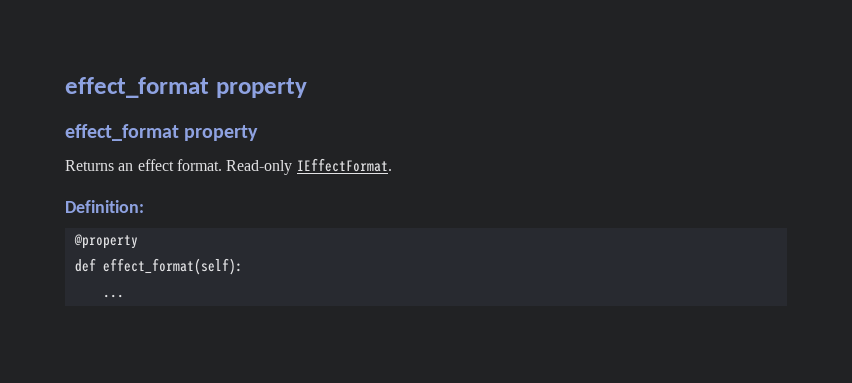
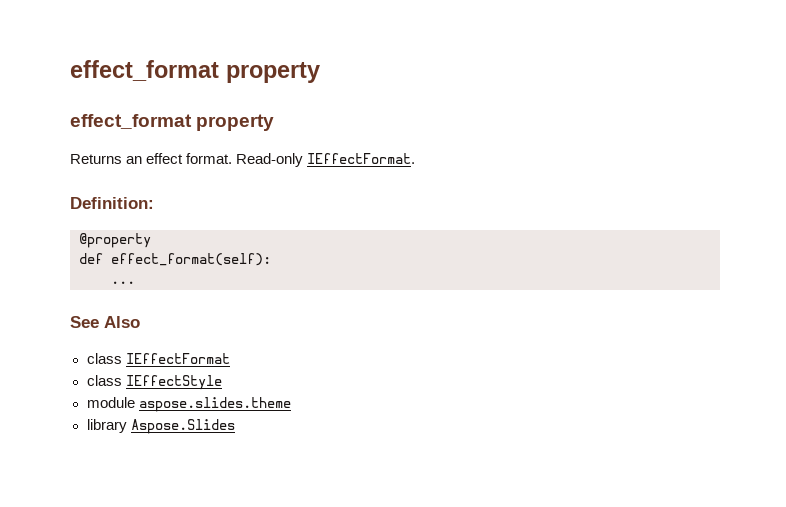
+ See Also
+ class IEffectFormat
+ class IEffectStyle
+ module aspose.slides.theme
+ library Aspose.Slides

